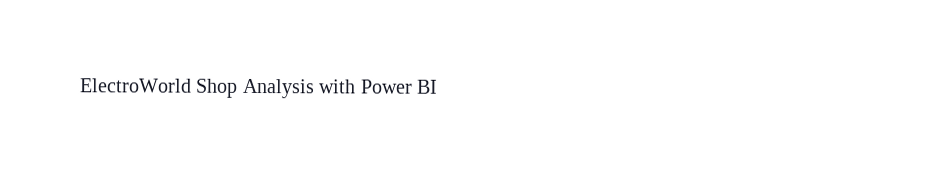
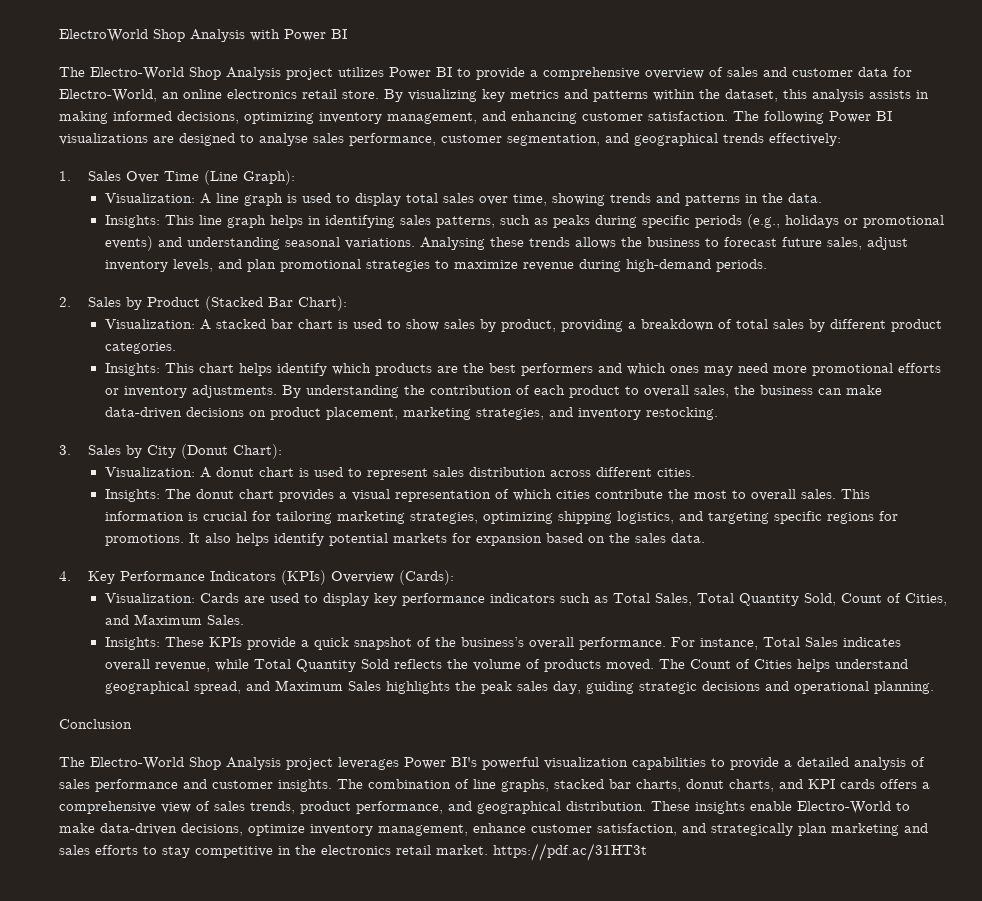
+ The Electro-World Shop Analysis project utilizes Power BI to provide a comprehensive overview of sales and customer data for Electro-World, an online electronics retail store. By visualizing key metrics and patterns within the dataset, this analysis assists in making informed decisions, optimizing inventory management, and enhancing customer satisfaction. The following Power BI visualizations are designed to analyse sales performance, customer segmentation, and geographical trends effectively:
+ 1. Sales Over Time (Line Graph):
+ Visualization: A line graph is used to display total sales over time, showing trends and patterns in the data.
+ Insights: This line graph helps in identifying sales patterns, such as peaks during specific periods (e.g., holidays or promotional events) and understanding seasonal variations. Analysing these trends allows the business to forecast future sales, adjust inventory levels, and plan promotional strategies to maximize revenue during high-demand periods.
+ 2. Sales by Product (Stacked Bar Chart):
+ Visualization: A stacked bar chart is used to show sales by product, providing a breakdown of total sales by different product categories.
+ Insights: This chart helps identify which products are the best performers and which ones may need more promotional efforts or inventory adjustments. By understanding the contribution of each product to overall sales, the business can make data-driven decisions on product placement, marketing strategies, and inventory restocking.
+ 3. Sales by City (Donut Chart):
+ Visualization: A donut chart is used to represent sales distribution across different cities.
+ Insights: The donut chart provides a visual representation of which cities contribute the most to overall sales. This information is crucial for tailoring marketing strategies, optimizing shipping logistics, and targeting specific regions for promotions. It also helps identify potential markets for expansion based on the sales data.
+ 4. Key Performance Indicators (KPIs) Overview (Cards):
+ Visualization: Cards are used to display key performance indicators such as Total Sales, Total Quantity Sold, Count of Cities, and Maximum Sales.
+ Insights: These KPIs provide a quick snapshot of the business’s overall performance. For instance, Total Sales indicates overall revenue, while Total Quantity Sold reflects the volume of products moved. The Count of Cities helps understand geographical spread, and Maximum Sales highlights the peak sales day, guiding strategic decisions and operational planning.
+ Conclusion
+ The Electro-World Shop Analysis project leverages Power BI's powerful visualization capabilities to provide a detailed analysis of sales performance and customer insights. The combination of line graphs, stacked bar charts, donut charts, and KPI cards offers a comprehensive view of sales trends, product performance, and geographical distribution. These insights enable Electro-World to make data-driven decisions, optimize inventory management, enhance customer satisfaction, and strategically plan marketing and sales efforts to stay competitive in the electronics retail market. https://pdf.ac/31HT3t

